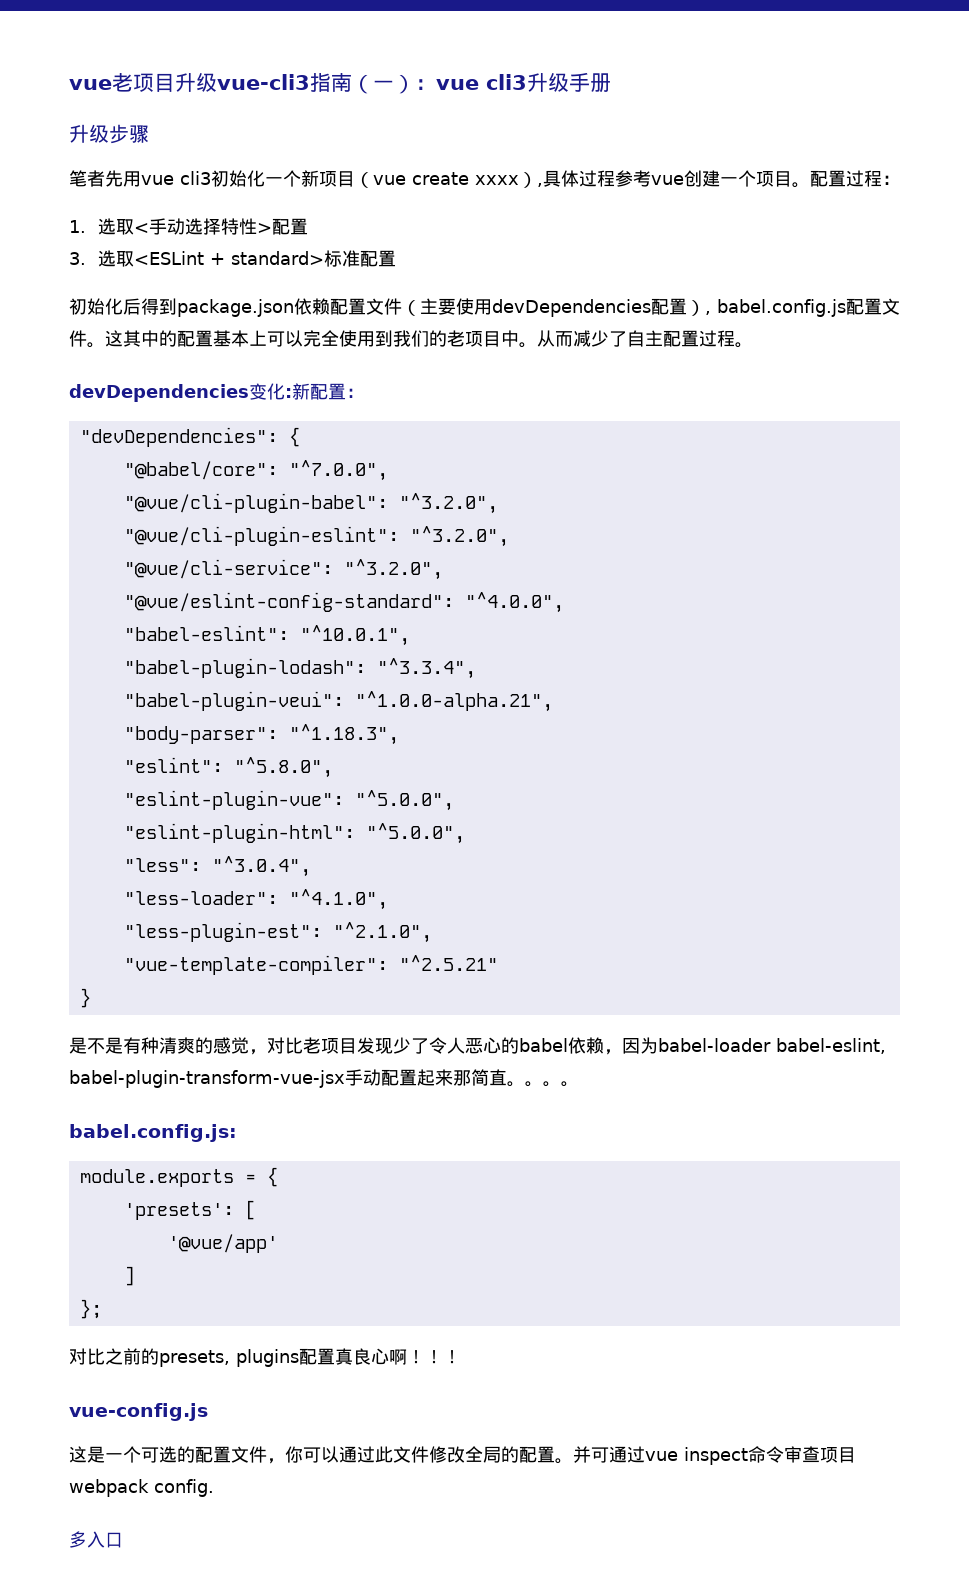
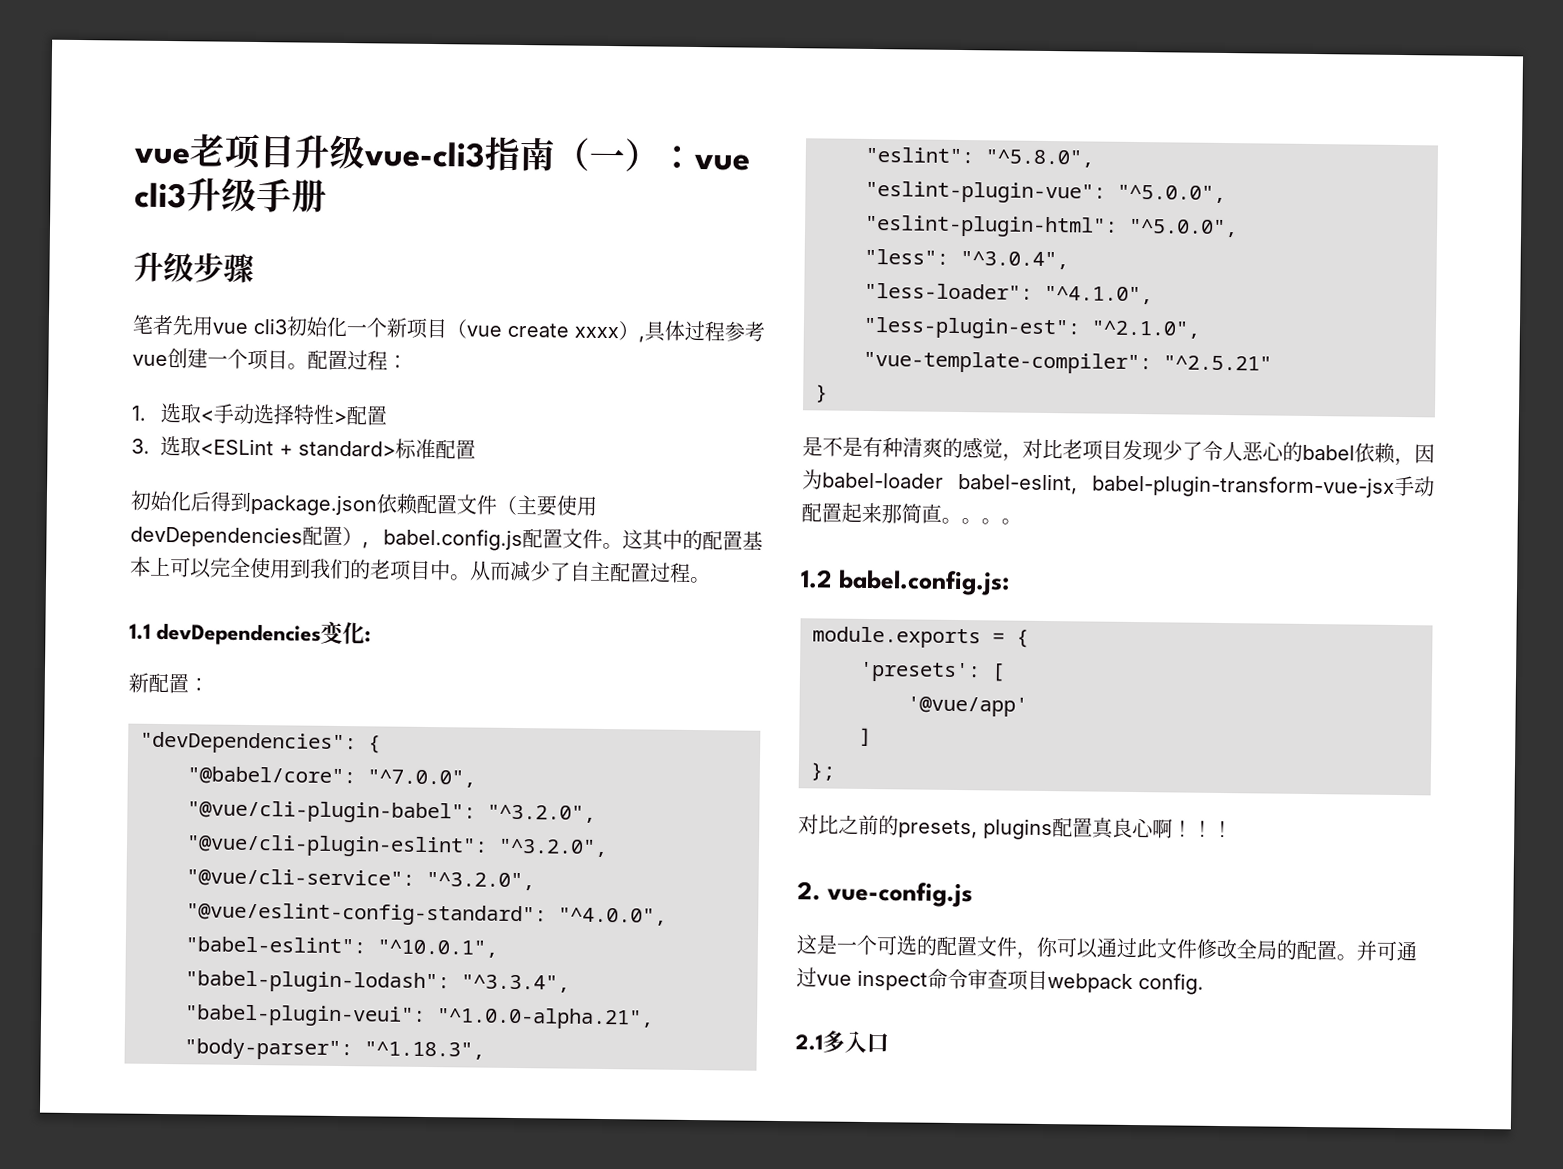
- devDependencies变化:新配置：
+ 1.1 devDependencies变化:
+ 新配置：
- babel.config.js:
+ 1.2 babel.config.js:
- vue-config.js
+ 2. vue-config.js
- 多入口
+ 2.1多入口

